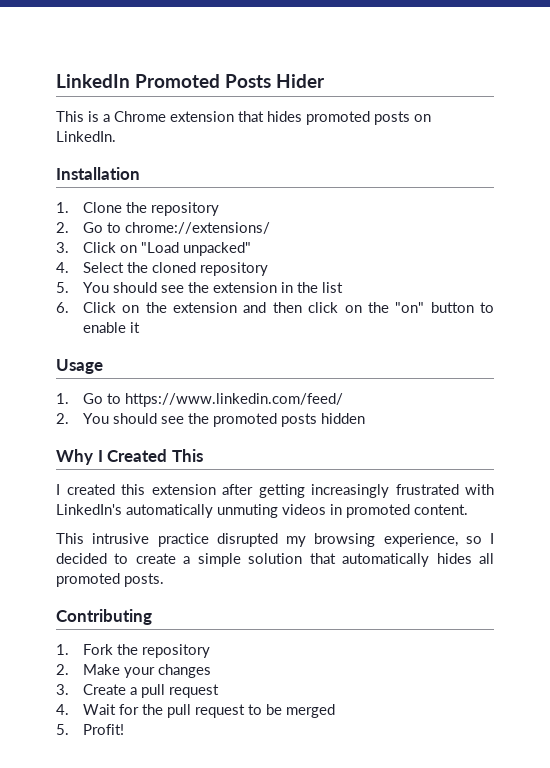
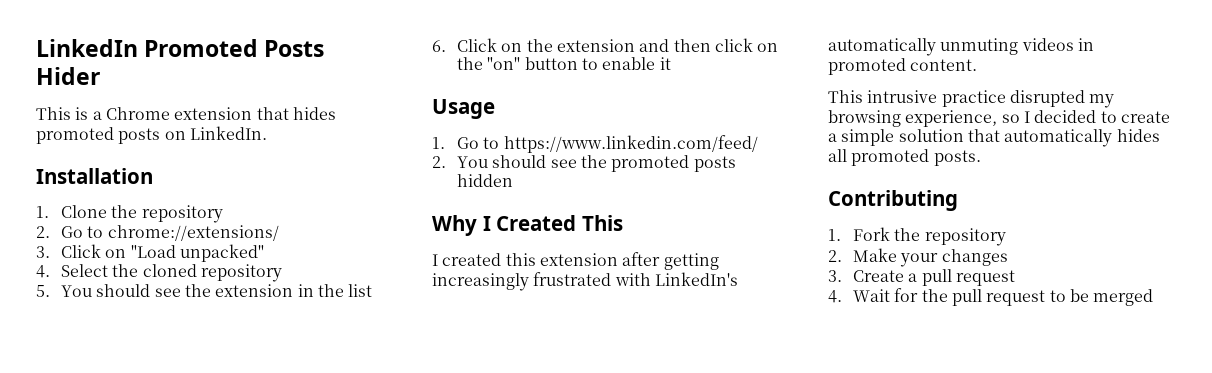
- 5. Profit!

